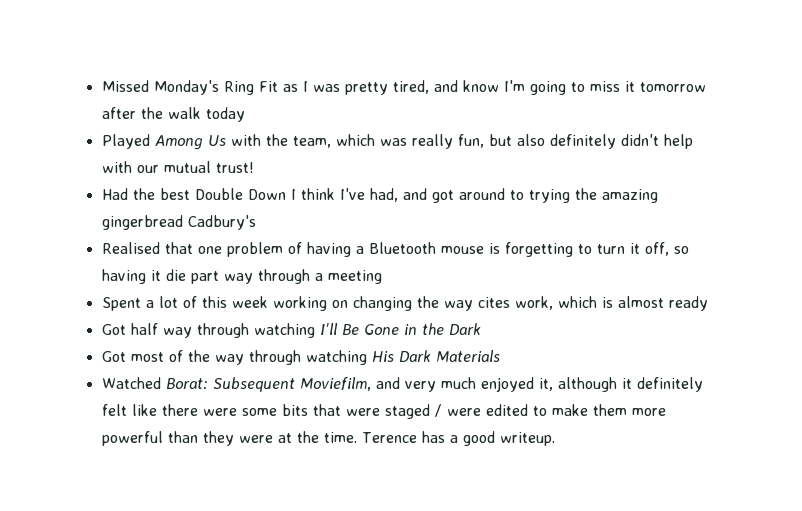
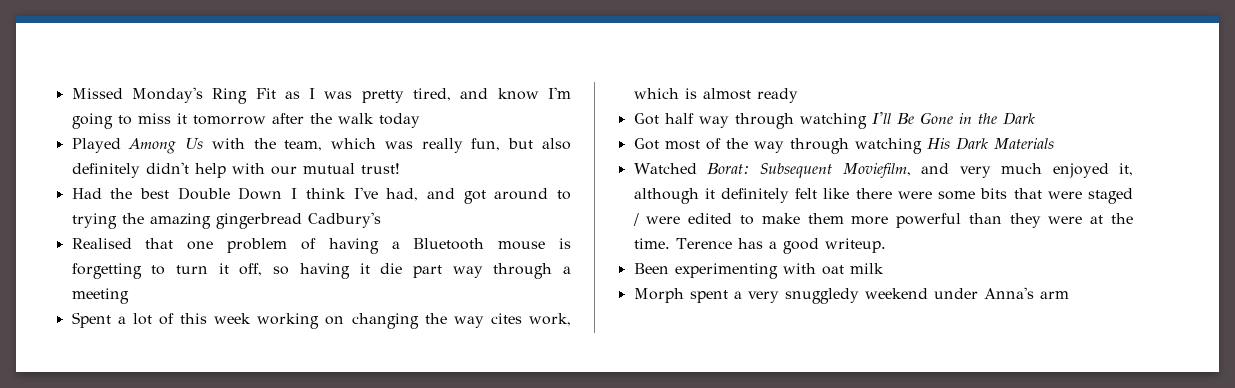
+ Been experimenting with oat milk
+ Morph spent a very snuggledy weekend under Anna's arm

